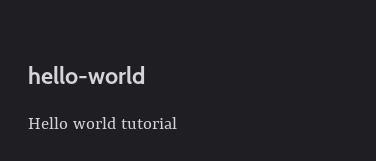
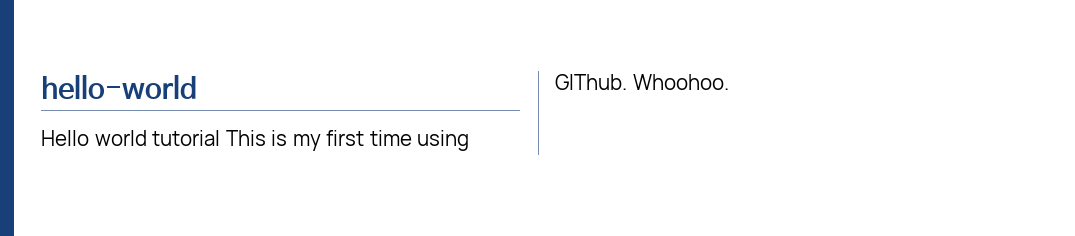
- Hello world tutorial
+ Hello world tutorial This is my first time using GIThub. Whoohoo.

